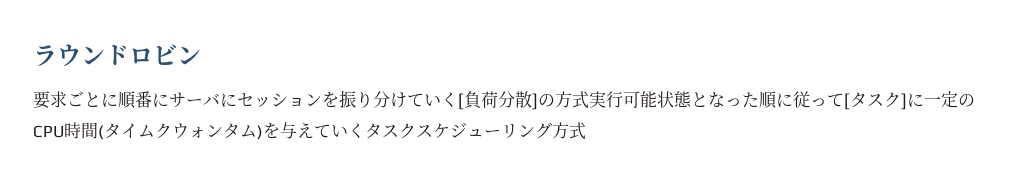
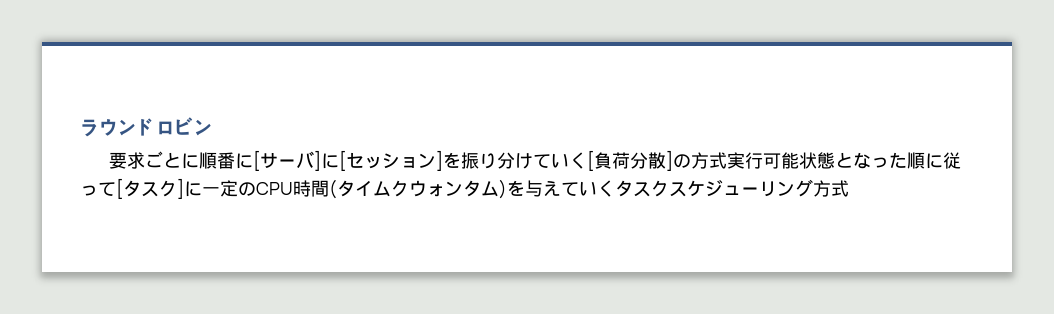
- 要求ごとに順番にサーバにセッションを振り分けていく[負荷分散]の方式実行可能状態となった順に従って[タスク]に一定のCPU時間(タイムクウォンタム)を与えていくタスクスケジューリング方式
+ 要求ごとに順番に[サーバ]に[セッション]を振り分けていく[負荷分散]の方式実行可能状態となった順に従って[タスク]に一定のCPU時間(タイムクウォンタム)を与えていくタスクスケジューリング方式

